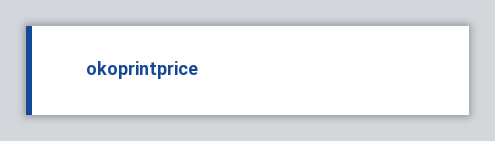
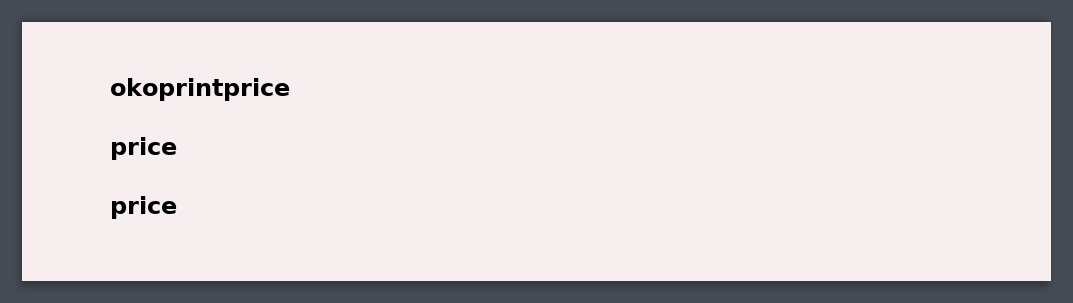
  okoprintprice
+ price
+ price

